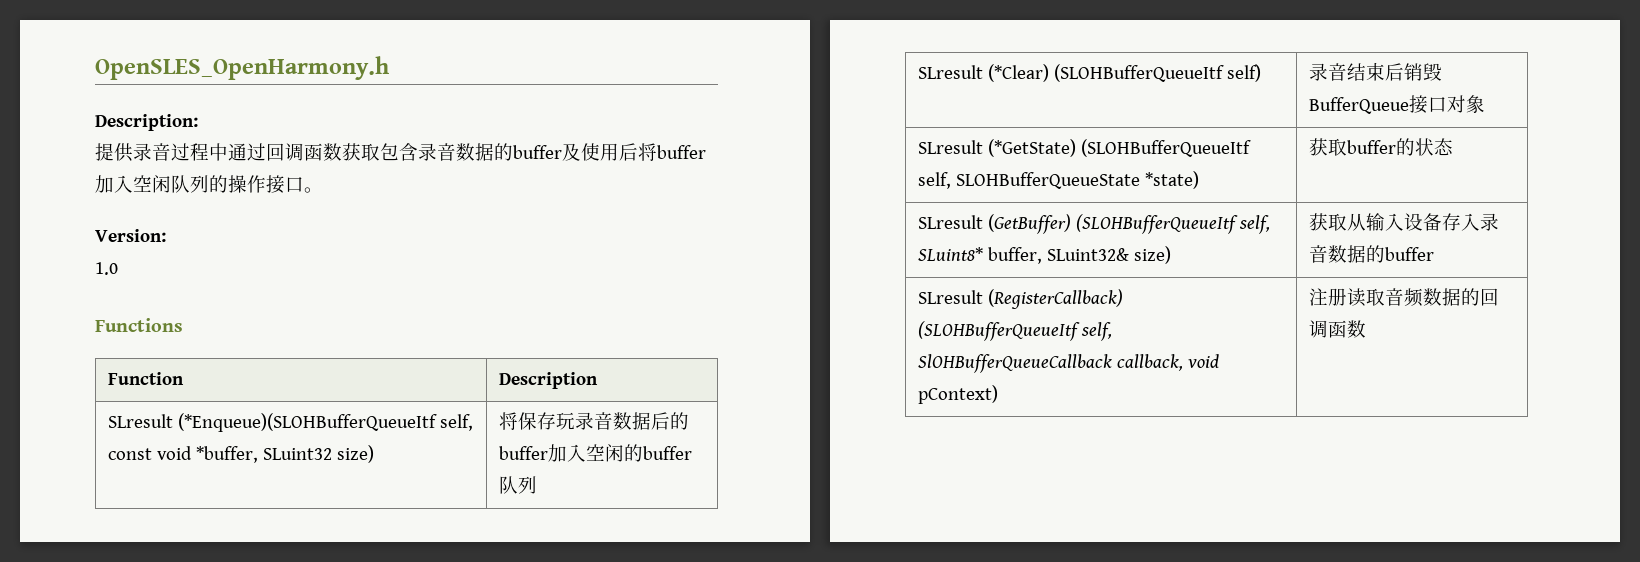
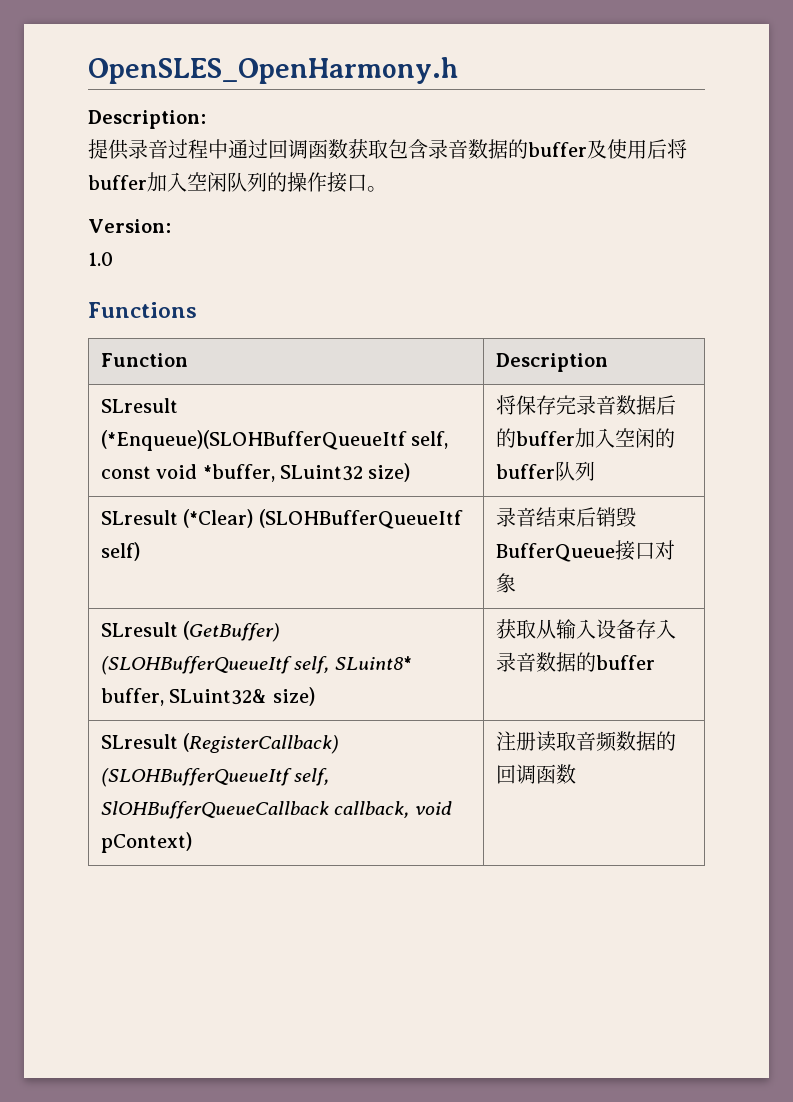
- SLresult (*Enqueue)(SLOHBufferQueueItf self, const void *buffer, SLuint32 size) | 将保存玩录音数据后的buffer加入空闲的buffer队列
+ SLresult (*Enqueue)(SLOHBufferQueueItf self, const void *buffer, SLuint32 size) | 将保存完录音数据后的buffer加入空闲的buffer队列
- SLresult (*GetState) (SLOHBufferQueueItf self, SLOHBufferQueueState *state) | 获取buffer的状态

